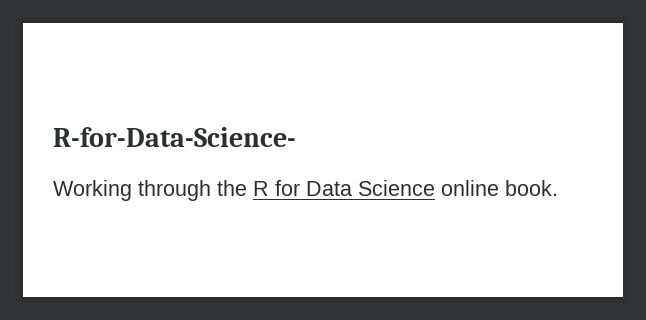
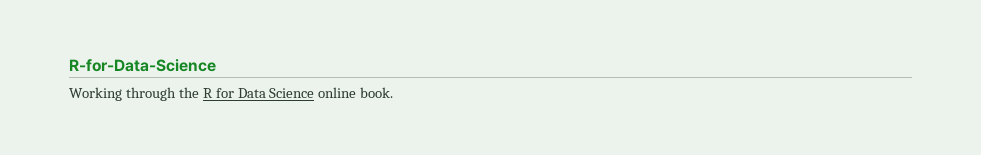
- R-for-Data-Science-
+ R-for-Data-Science

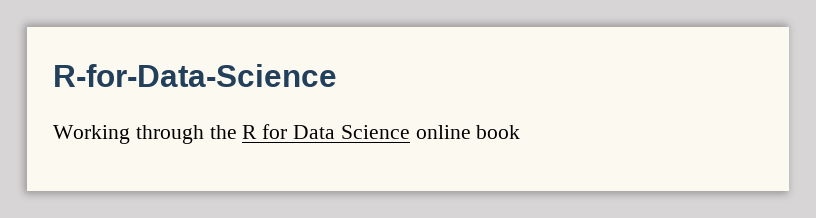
- Working through the R for Data Science online book.
+ Working through the R for Data Science online book

